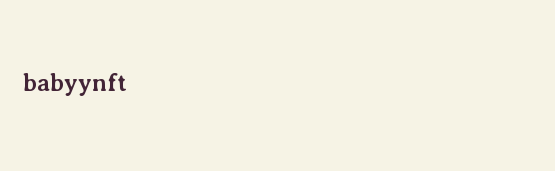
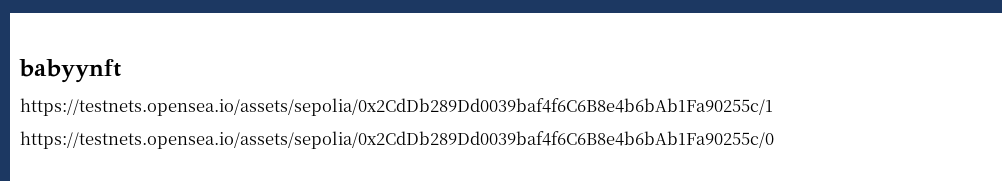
+ https://testnets.opensea.io/assets/sepolia/0x2CdDb289Dd0039baf4f6C6B8e4b6bAb1Fa90255c/1
+ https://testnets.opensea.io/assets/sepolia/0x2CdDb289Dd0039baf4f6C6B8e4b6bAb1Fa90255c/0

